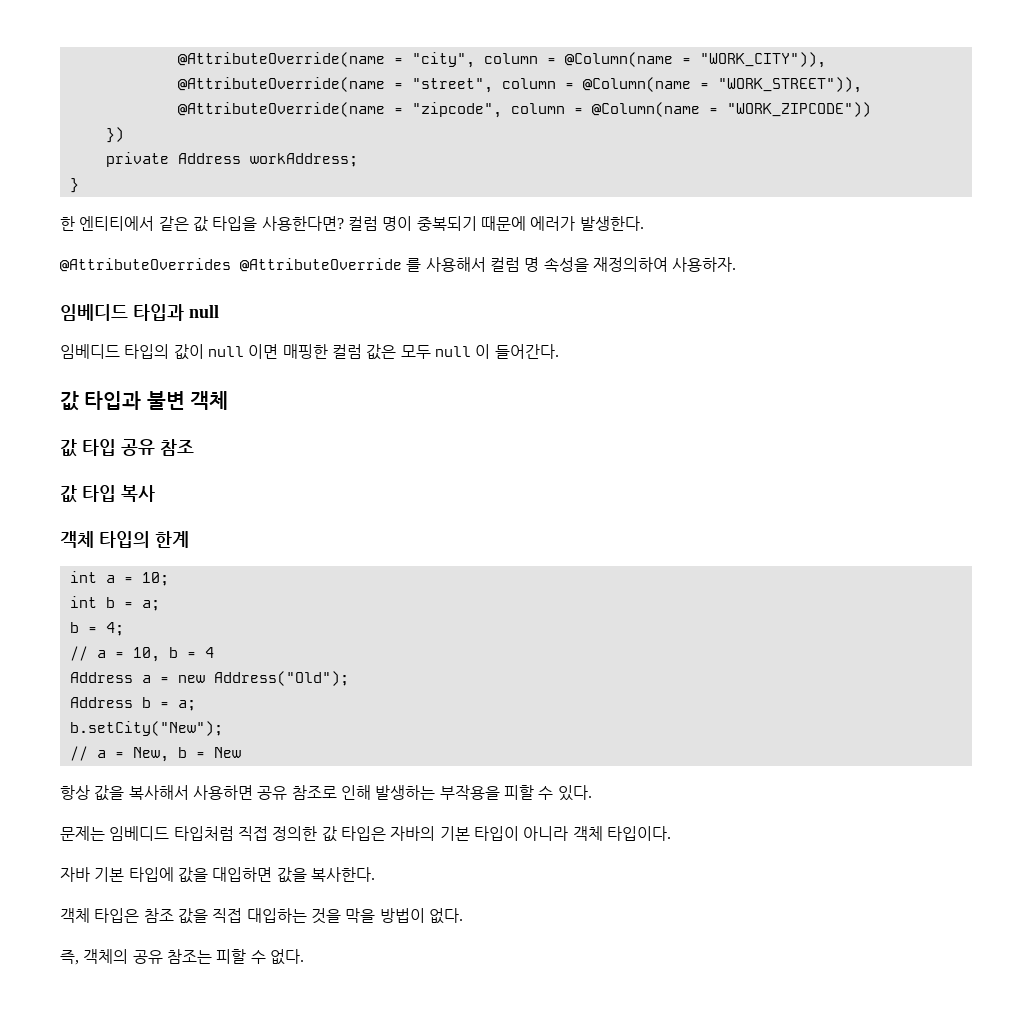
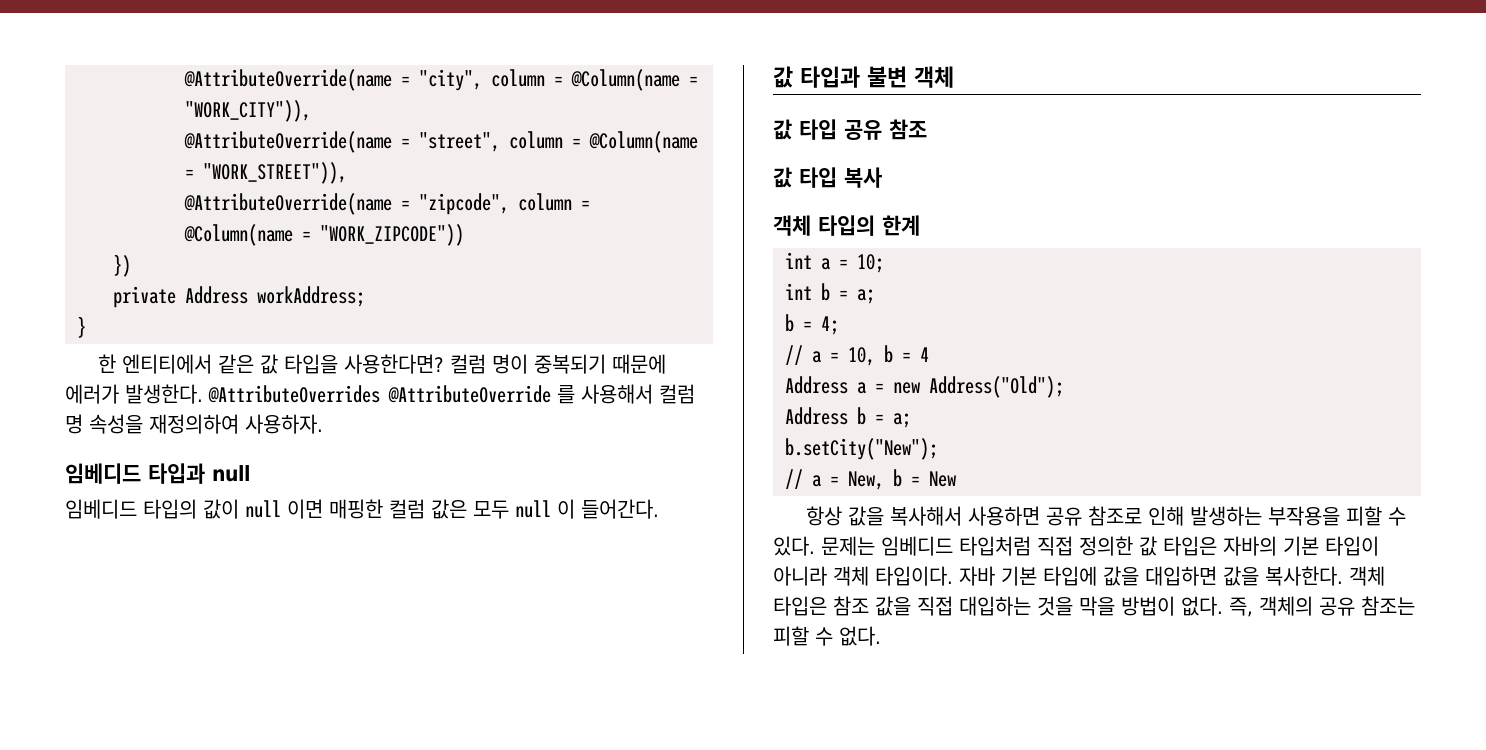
- 컬럼 명이 중복되기 때문에 에러가 발생한다.
- @AttributeOverrides @AttributeOverride 를 사용해서 컬럼 명 속성을 재정의하여 사용하자.
+ 컬럼 명이 중복되기 때문에 에러가 발생한다. @AttributeOverrides @AttributeOverride 를 사용해서 컬럼 명 속성을 재정의하여 사용하자.
- 항상 값을 복사해서 사용하면 공유 참조로 인해 발생하는 부작용을 피할 수 있다.
- 문제는 임베디드 타입처럼 직접 정의한 값 타입은 자바의 기본 타입이 아니라 객체 타입이다.
- 자바 기본 타입에 값을 대입하면 값을 복사한다.
- 객체 타입은 참조 값을 직접 대입하는 것을 막을 방법이 없다.
- 즉, 객체의 공유 참조는 피할 수 없다.
+ 항상 값을 복사해서 사용하면 공유 참조로 인해 발생하는 부작용을 피할 수 있다. 문제는 임베디드 타입처럼 직접 정의한 값 타입은 자바의 기본 타입이 아니라 객체 타입이다. 자바 기본 타입에 값을 대입하면 값을 복사한다. 객체 타입은 참조 값을 직접 대입하는 것을 막을 방법이 없다. 즉, 객체의 공유 참조는 피할 수 없다.

